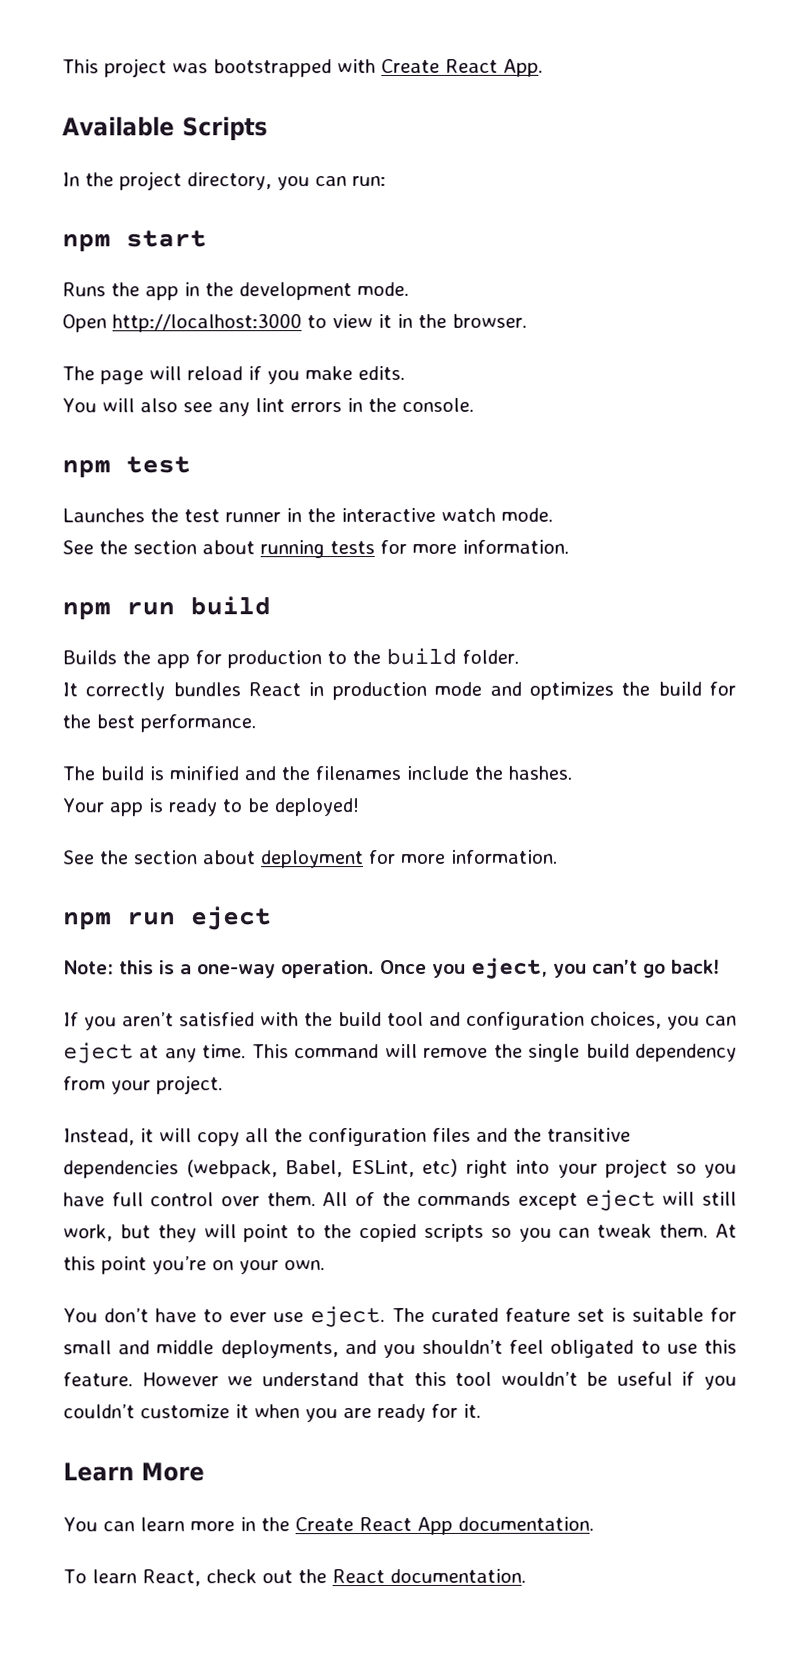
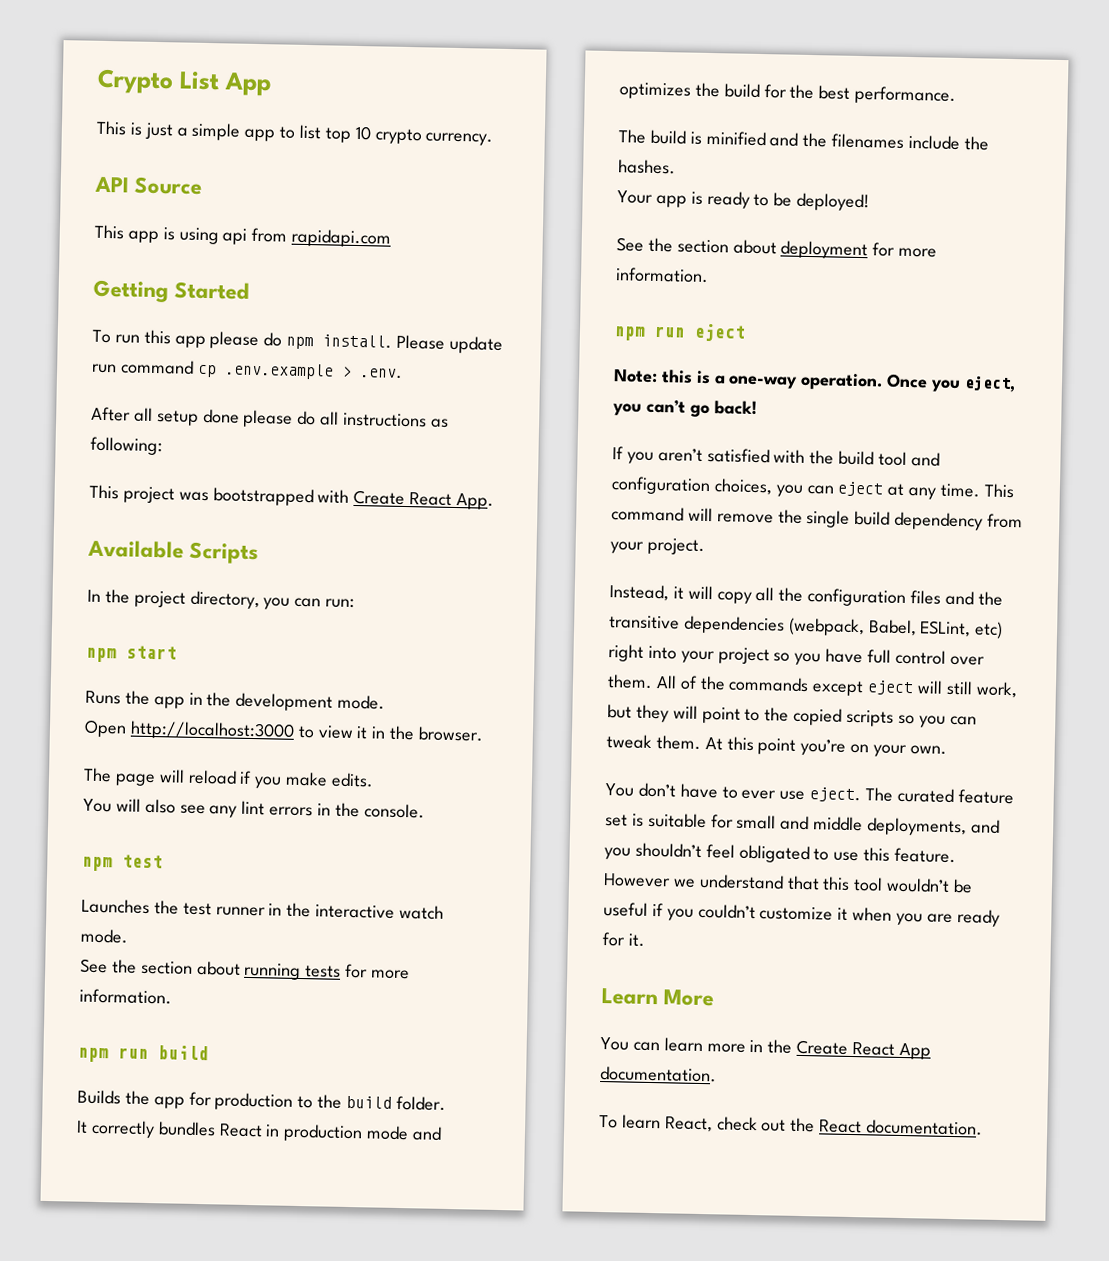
+ Crypto List App
+ This is just a simple app to list top 10 crypto currency.
+ API Source
+ This app is using api from rapidapi.com
+ Getting Started
+ To run this app please do npm install. Please update run command cp .env.example > .env.
+ After all setup done please do all instructions as following:

